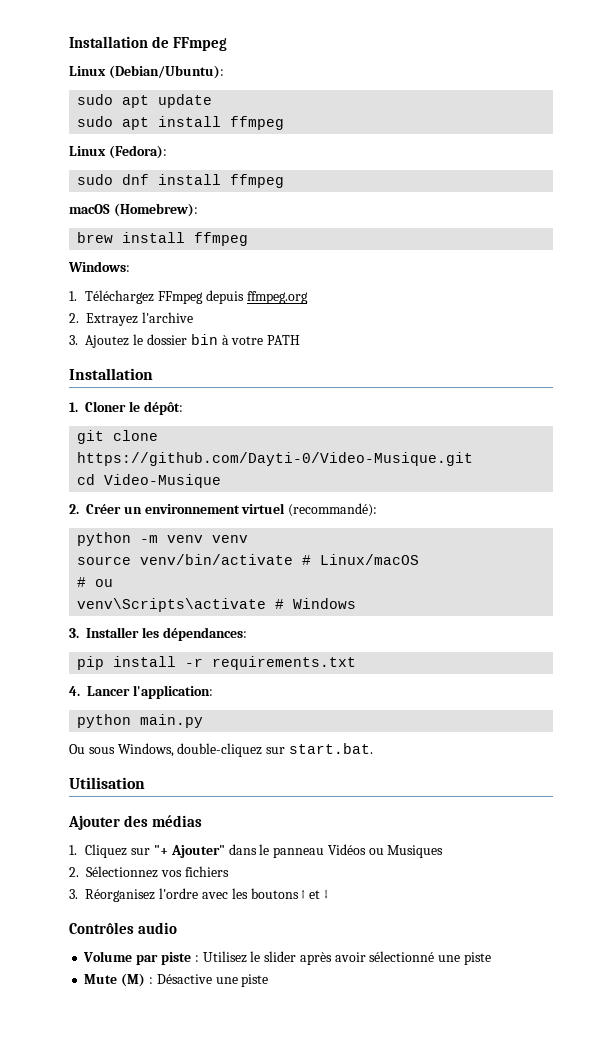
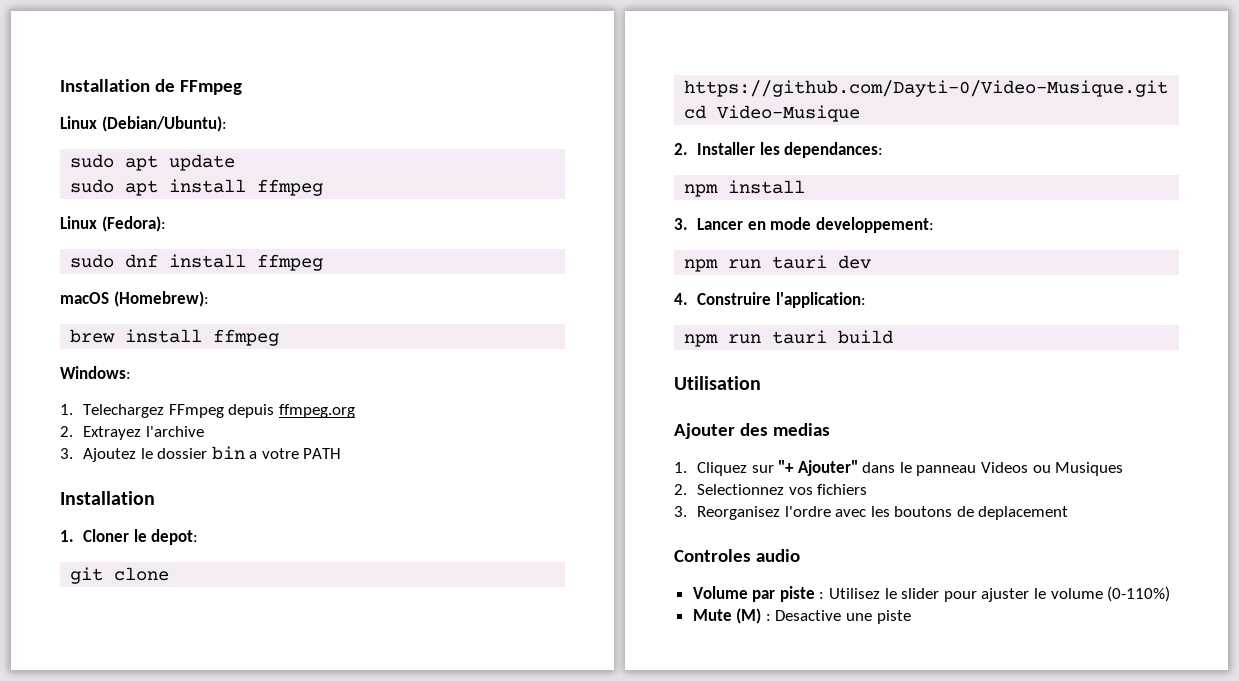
- 1. Téléchargez FFmpeg depuis ffmpeg.org
+ 1. Telechargez FFmpeg depuis ffmpeg.org
- 3. Ajoutez le dossier bin à votre PATH
+ 3. Ajoutez le dossier bin a votre PATH
- 1. Cloner le dépôt:
+ 1. Cloner le depot:
- 2. Créer un environnement virtuel (recommandé):
- python -m venv venv
- source venv/bin/activate # Linux/macOS
- # ou
- venv\Scripts\activate # Windows
- 3. Installer les dépendances:
- pip install -r requirements.txt
- 4. Lancer l'application:
- python main.py
- Ou sous Windows, double-cliquez sur start.bat.
+ 2. Installer les dependances:
+ npm install
+ 3. Lancer en mode developpement:
+ npm run tauri dev
+ 4. Construire l'application:
+ npm run tauri build
- Ajouter des médias
+ Ajouter des medias
- 1. Cliquez sur "+ Ajouter" dans le panneau Vidéos ou Musiques
+ 1. Cliquez sur "+ Ajouter" dans le panneau Videos ou Musiques
- 2. Sélectionnez vos fichiers
+ 2. Selectionnez vos fichiers
- 3. Réorganisez l'ordre avec les boutons ↑ et ↓
- Contrôles audio
+ 3. Reorganisez l'ordre avec les boutons de deplacement
+ Controles audio
- Volume par piste : Utilisez le slider après avoir sélectionné une piste
+ Volume par piste : Utilisez le slider pour ajuster le volume (0-110%)
- Mute (M) : Désactive une piste
+ Mute (M) : Desactive une piste

